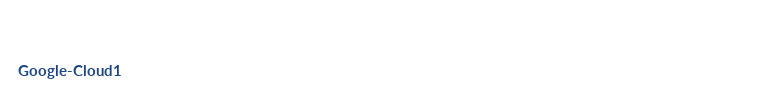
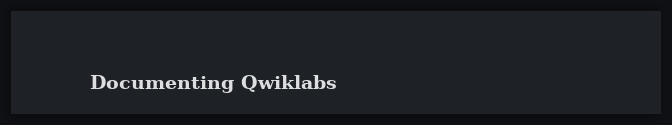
- Google-Cloud1
+ Documenting Qwiklabs

